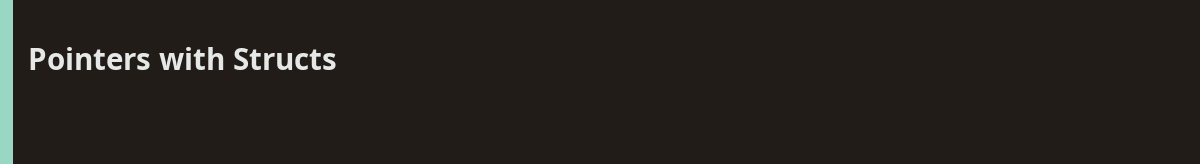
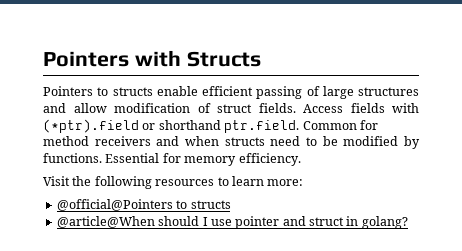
+ Pointers to structs enable efficient passing of large structures and allow modification of struct fields. Access fields with (*ptr).field or shorthand ptr.field. Common for method receivers and when structs need to be modified by functions. Essential for memory efficiency.
+ Visit the following resources to learn more:
+ @official@Pointers to structs
+ @article@When should I use pointer and struct in golang?

